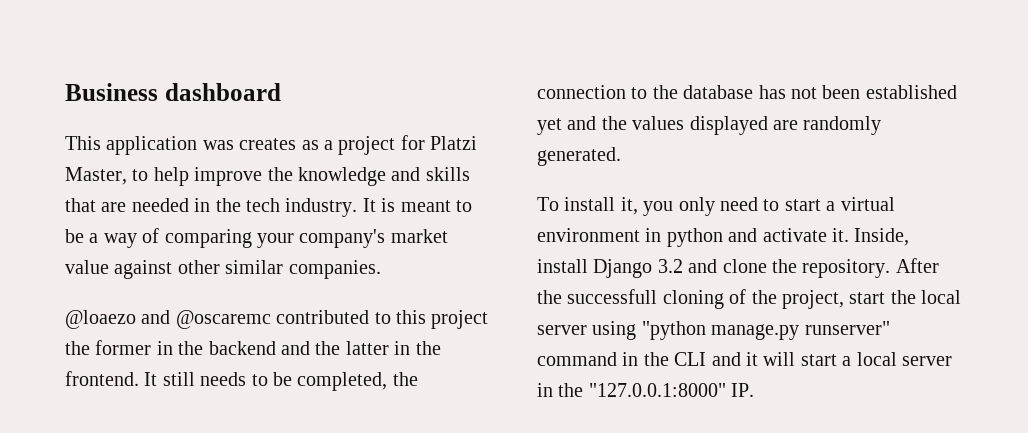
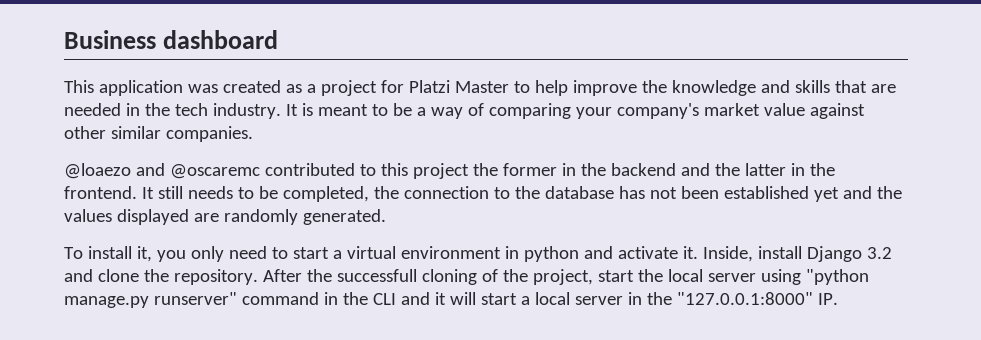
- This application was creates as a project for Platzi Master, to help improve the knowledge and skills that are needed in the tech industry.
+ This application was created as a project for Platzi Master to help improve the knowledge and skills that are needed in the tech industry.

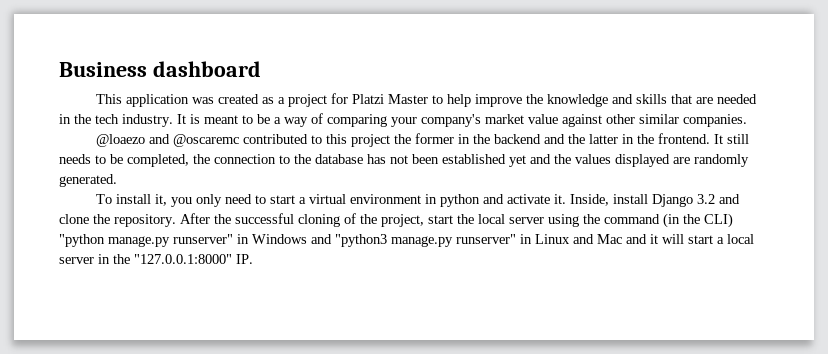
- After the successfull cloning of the project, start the local server using "python manage.py runserver" command in the CLI and it will start a local server in the "127.0.0.1:8000" IP.
+ After the successful cloning of the project, start the local server using the command (in the CLI) "python manage.py runserver" in Windows and "python3 manage.py runserver" in Linux and Mac and it will start a local server in the "127.0.0.1:8000" IP.

